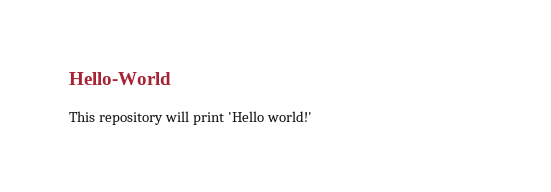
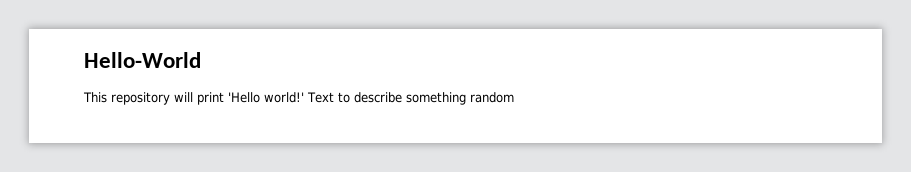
+ Text to describe something random

